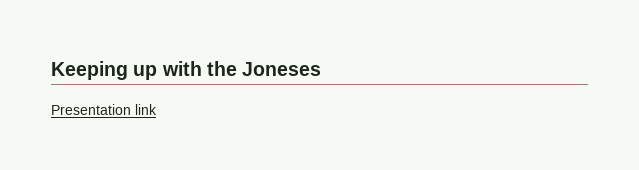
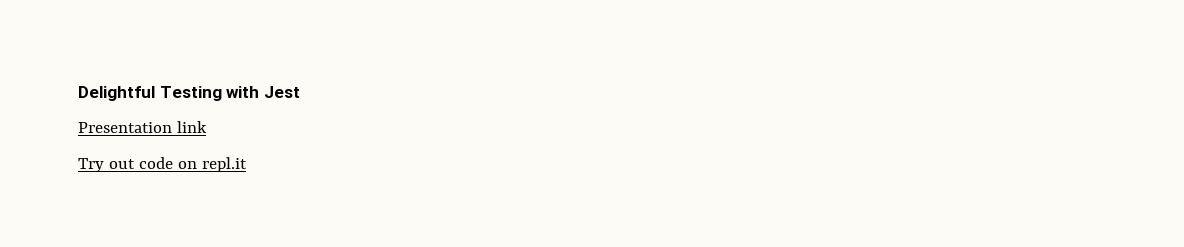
- Keeping up with the Joneses
+ Delightful Testing with Jest
  Presentation link
+ Try out code on repl.it

